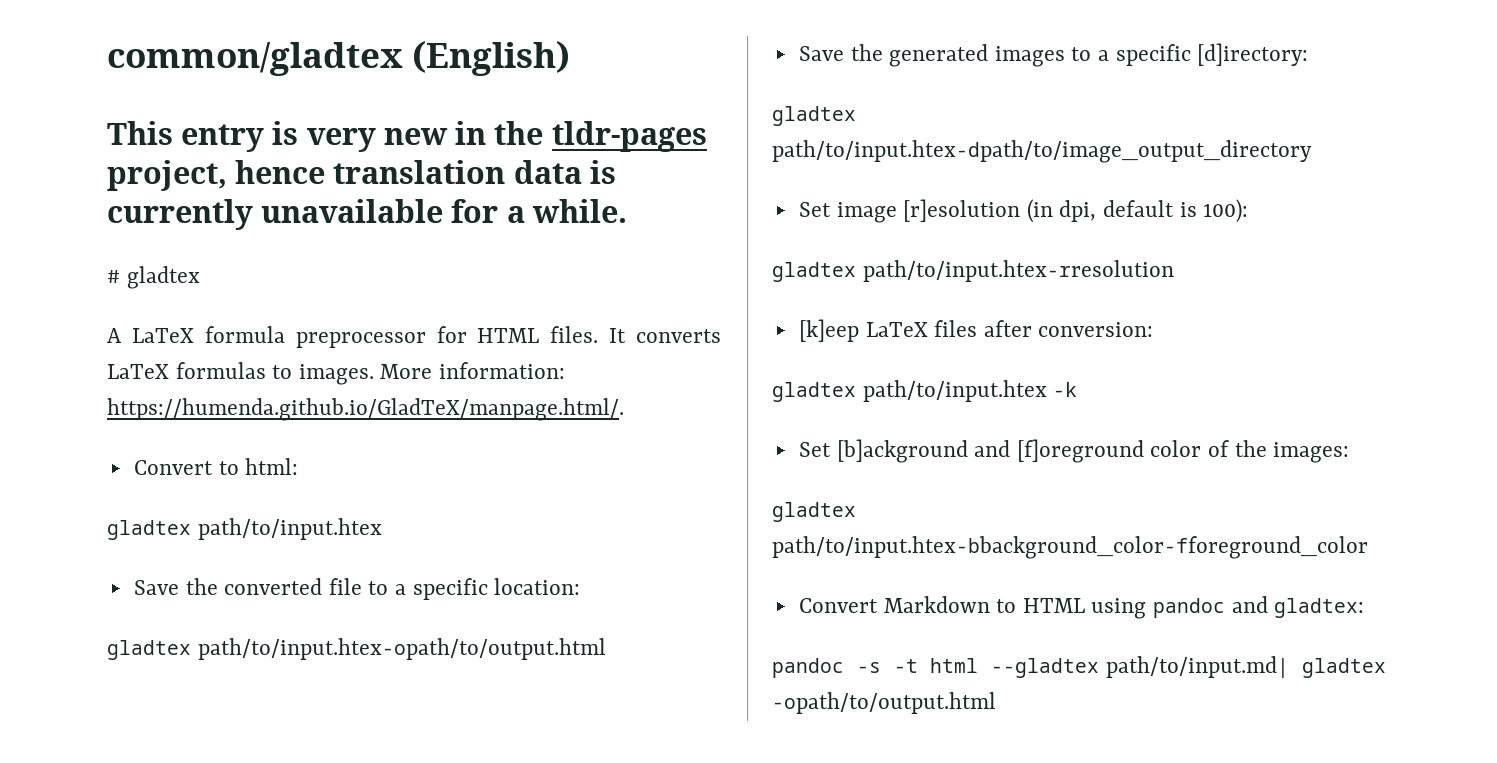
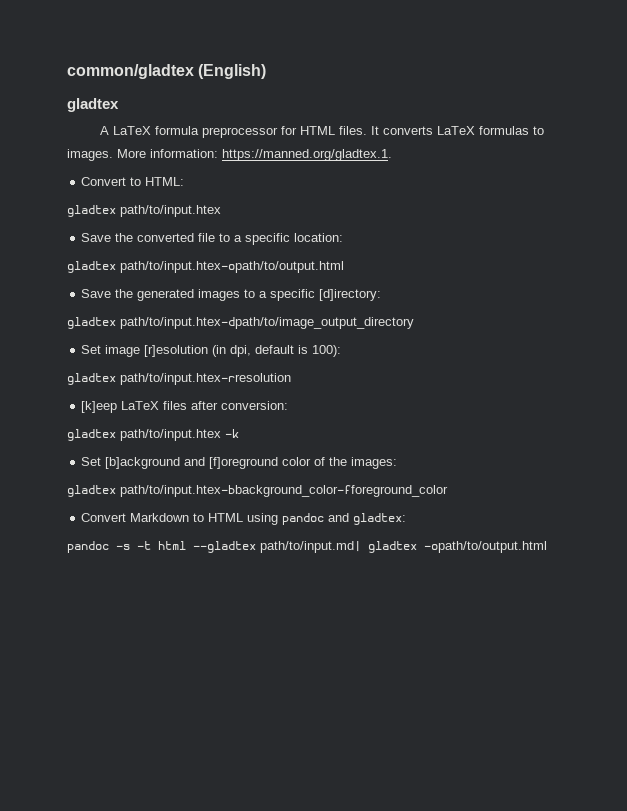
  common/gladtex (English)
- This entry is very new in the tldr-pages project, hence translation data is currently unavailable for a while.
- # gladtex
+ gladtex
- More information: https://humenda.github.io/GladTeX/manpage.html/.
+ More information: https://manned.org/gladtex.1.
- Convert to html:
+ Convert to HTML:

